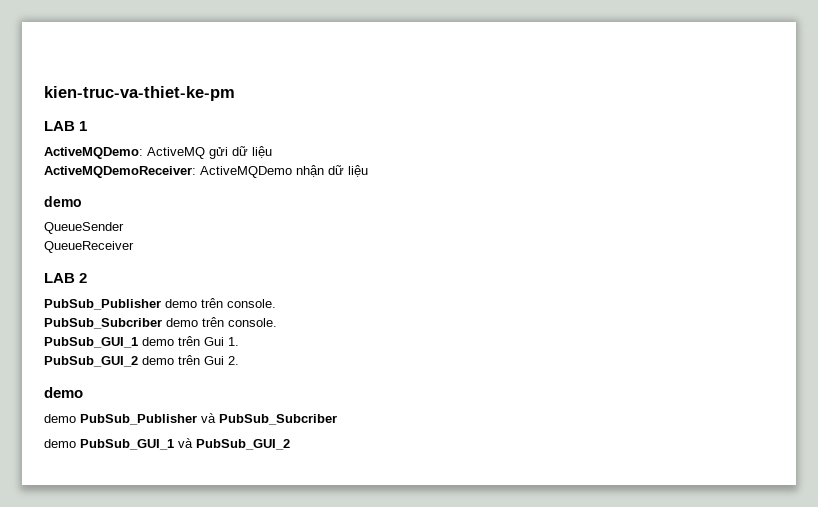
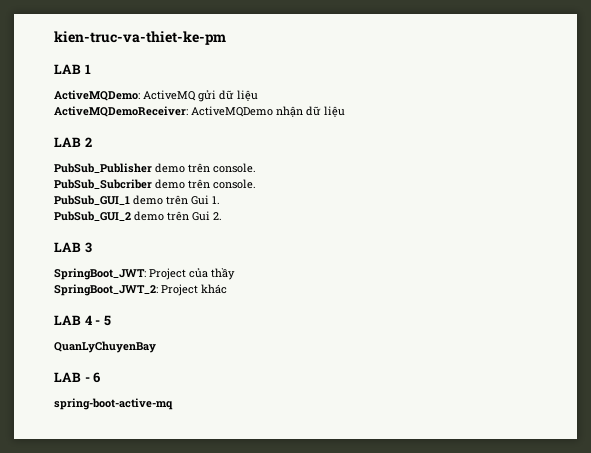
  ActiveMQDemoReceiver: ActiveMQDemo nhận dữ liệu
- demo
- QueueSender
- QueueReceiver
  PubSub_GUI_2 demo trên Gui 2.
- demo
- demo PubSub_Publisher và PubSub_Subcriber
- demo PubSub_GUI_1 và PubSub_GUI_2
+ LAB 3
+ SpringBoot_JWT: Project của thầy
+ SpringBoot_JWT_2: Project khác
+ LAB 4 - 5
+ QuanLyChuyenBay
+ LAB - 6
+ spring-boot-active-mq

